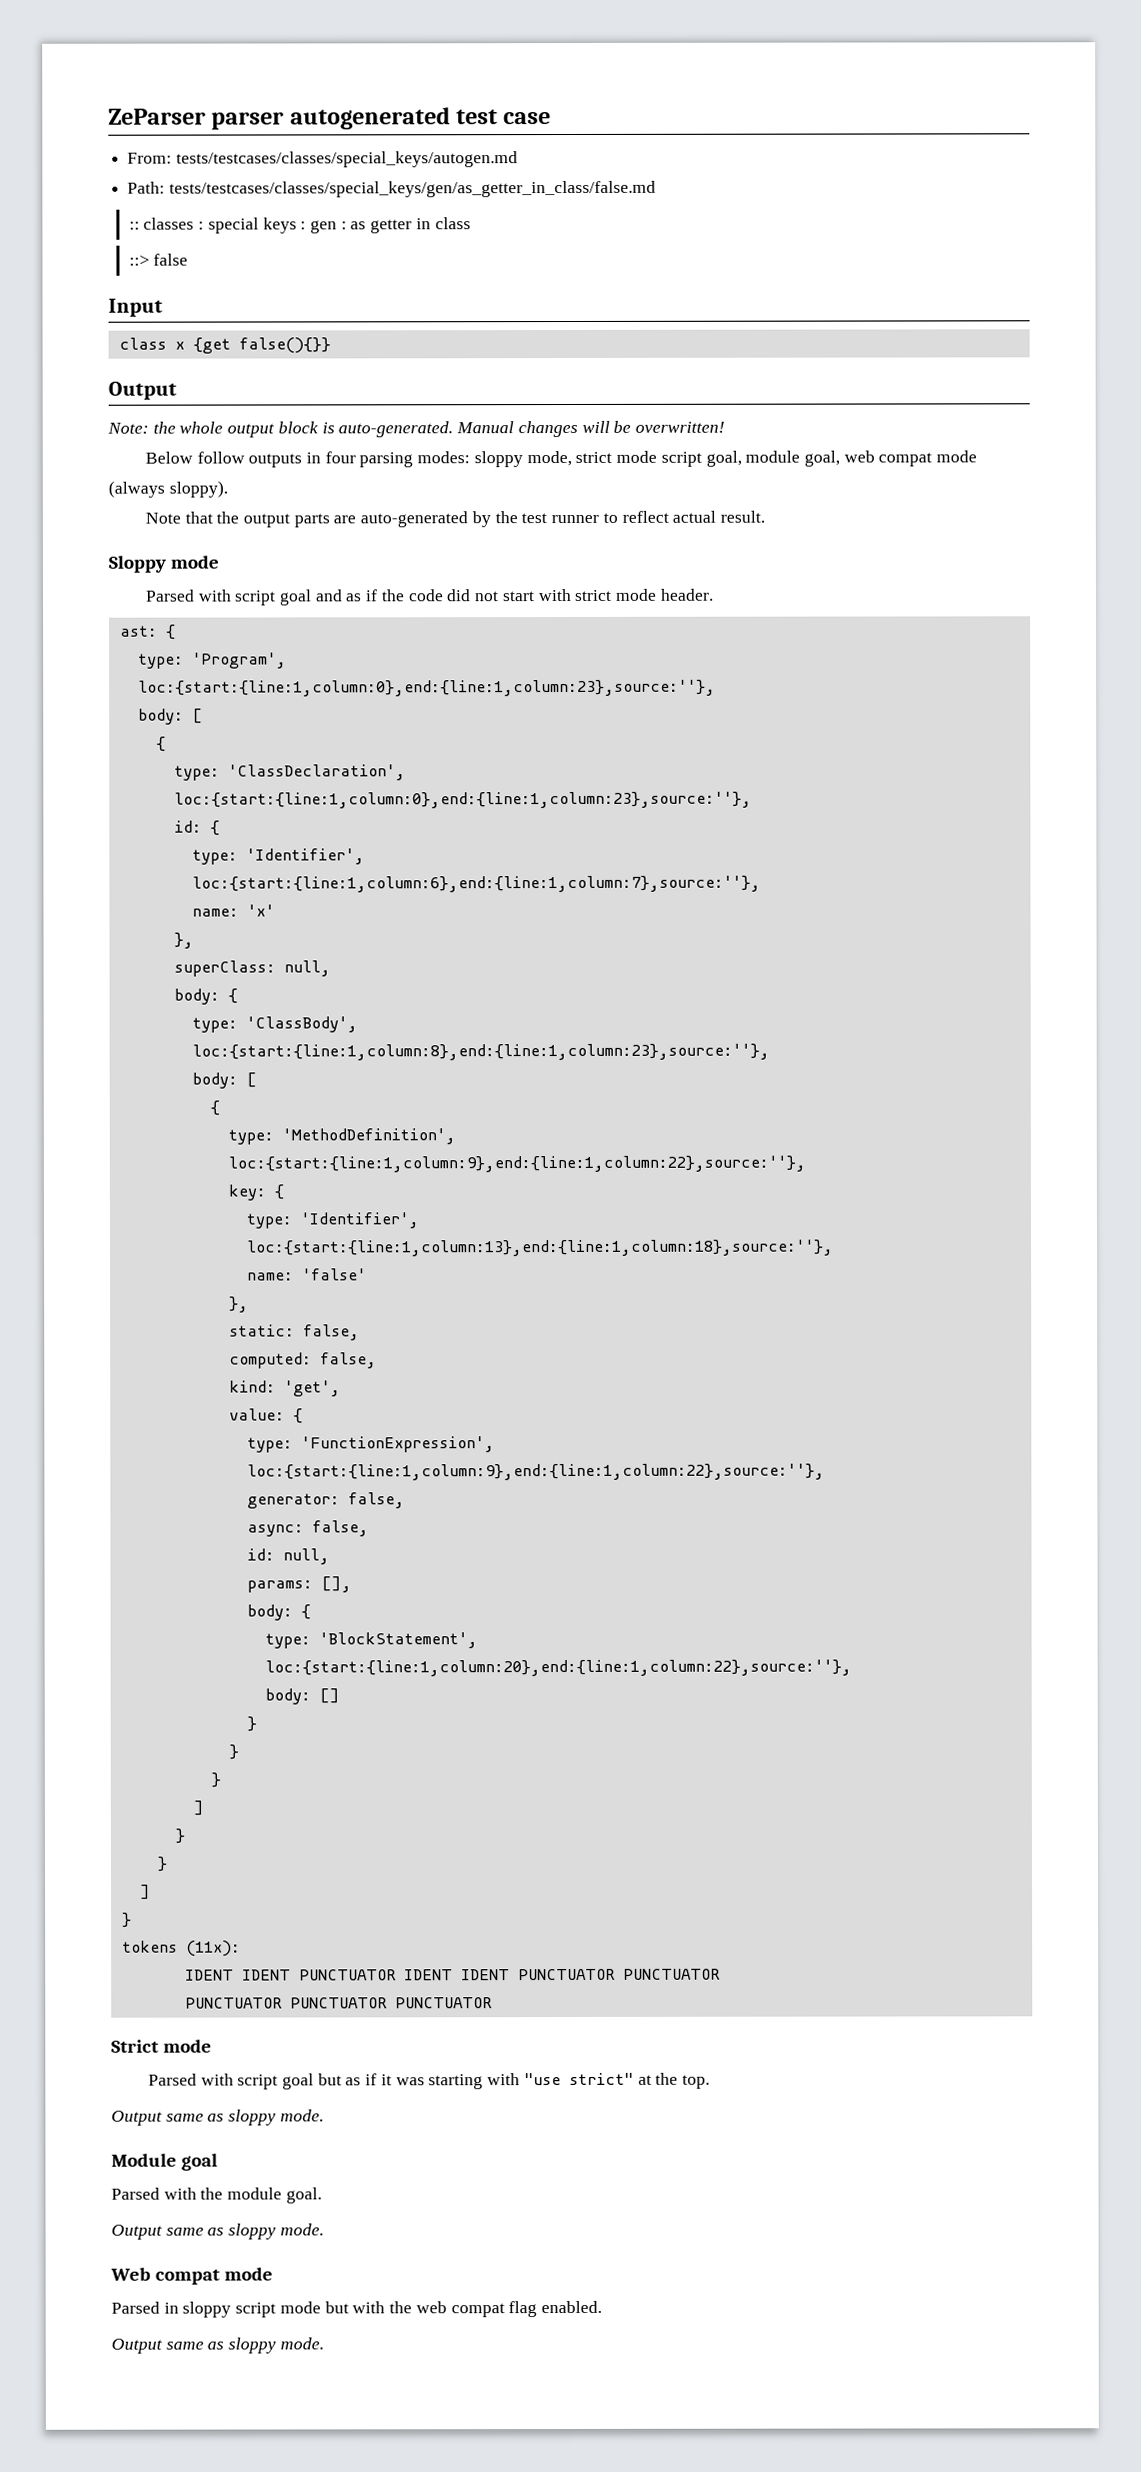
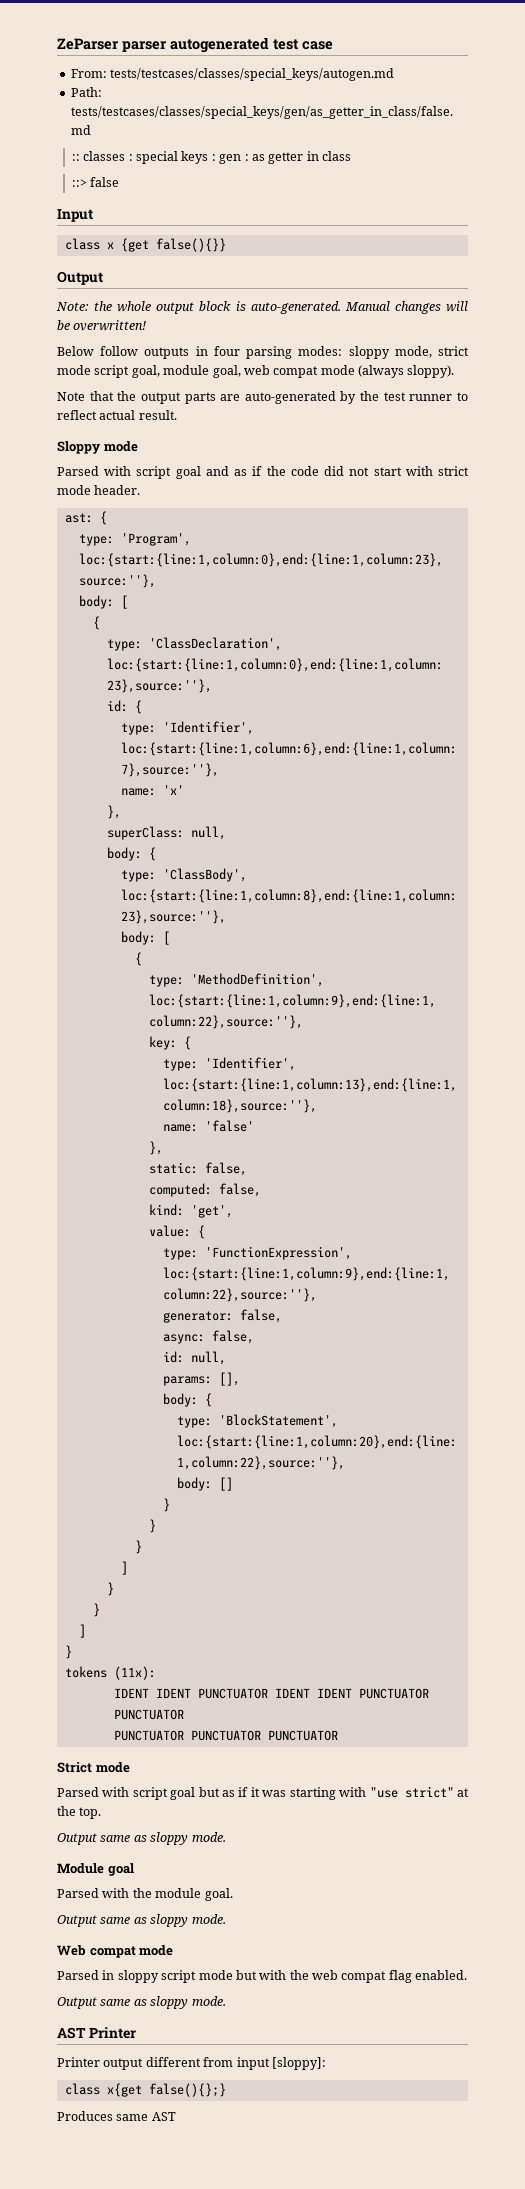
+ AST Printer
+ Printer output different from input [sloppy]:
+ class x{get false(){};}
+ Produces same AST

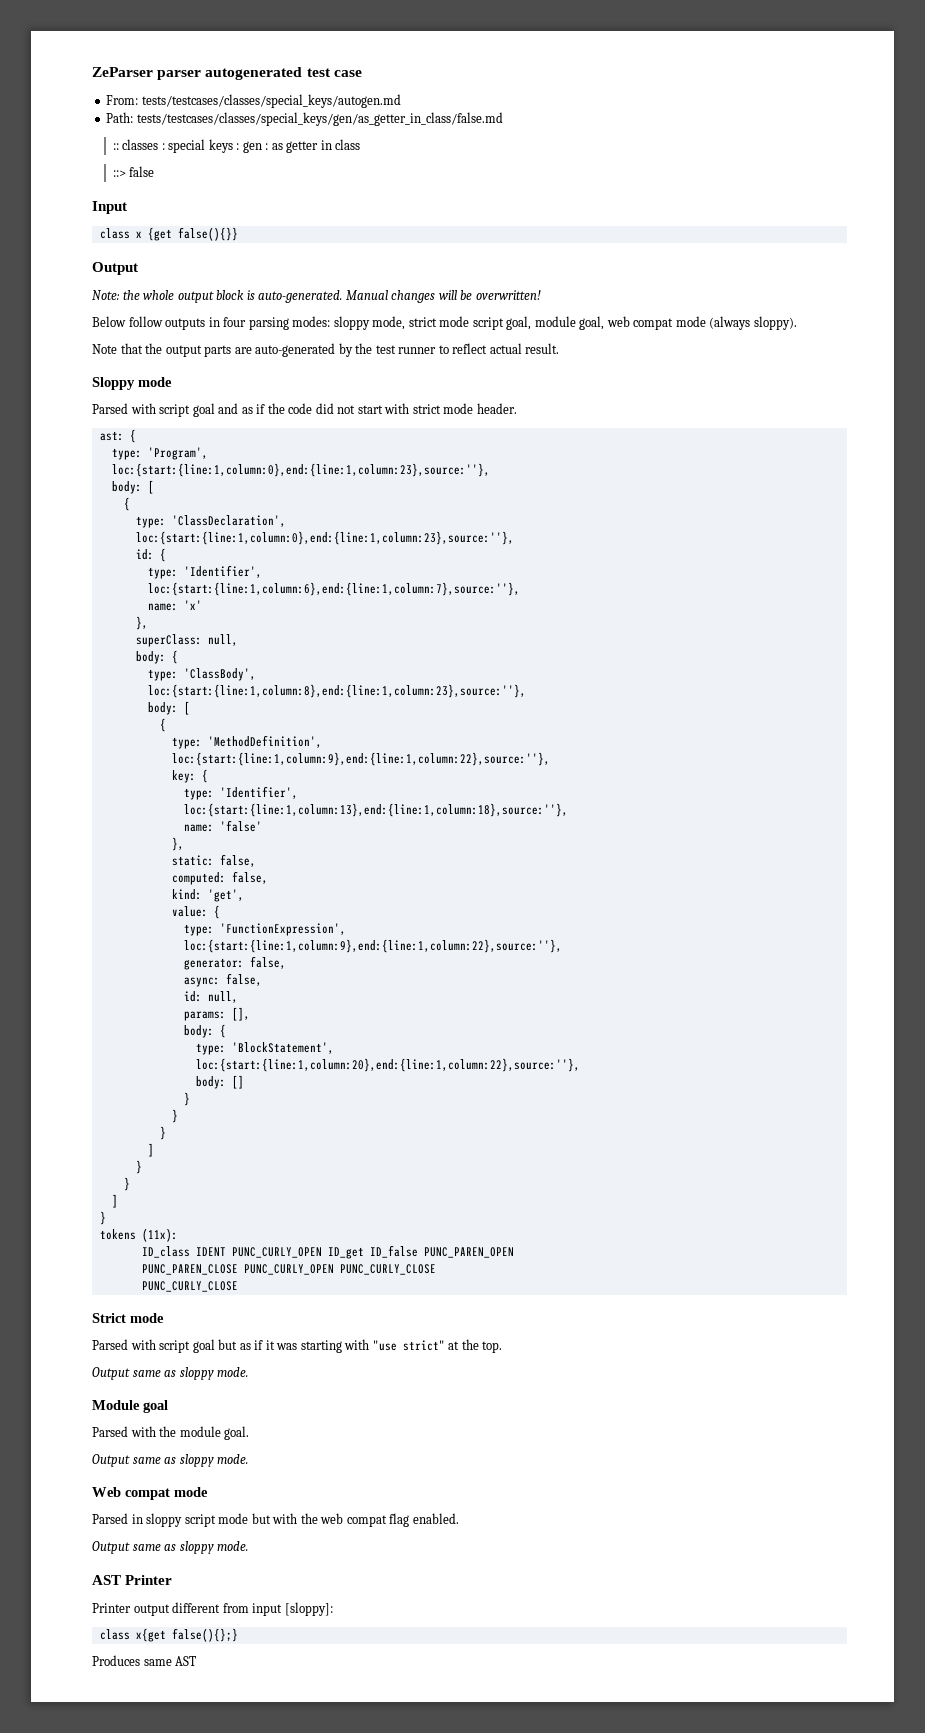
- IDENT IDENT PUNCTUATOR IDENT IDENT PUNCTUATOR PUNCTUATOR
- PUNCTUATOR PUNCTUATOR PUNCTUATOR
+ ID_class IDENT PUNC_CURLY_OPEN ID_get ID_false PUNC_PAREN_OPEN
+ PUNC_PAREN_CLOSE PUNC_CURLY_OPEN PUNC_CURLY_CLOSE
+ PUNC_CURLY_CLOSE

